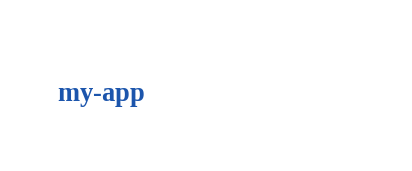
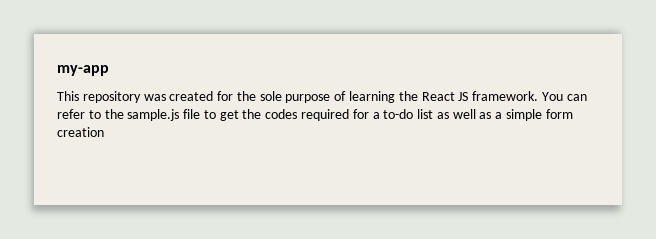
+ This repository was created for the sole purpose of learning the React JS framework. You can refer to the sample.js file to get the codes required for a to-do list as well as a simple form creation

